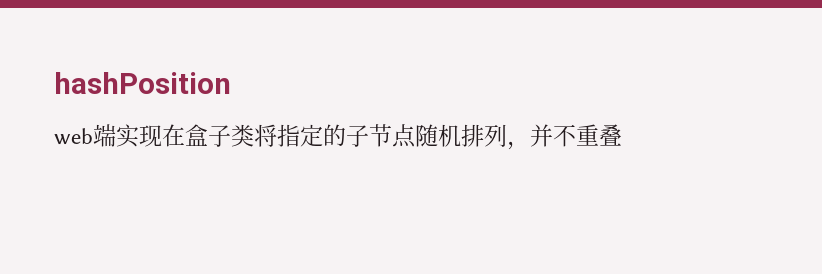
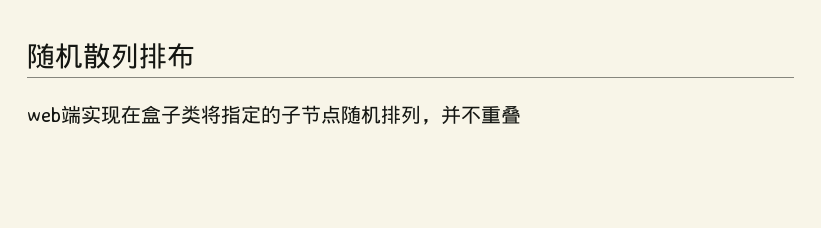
- hashPosition
+ 随机散列排布

